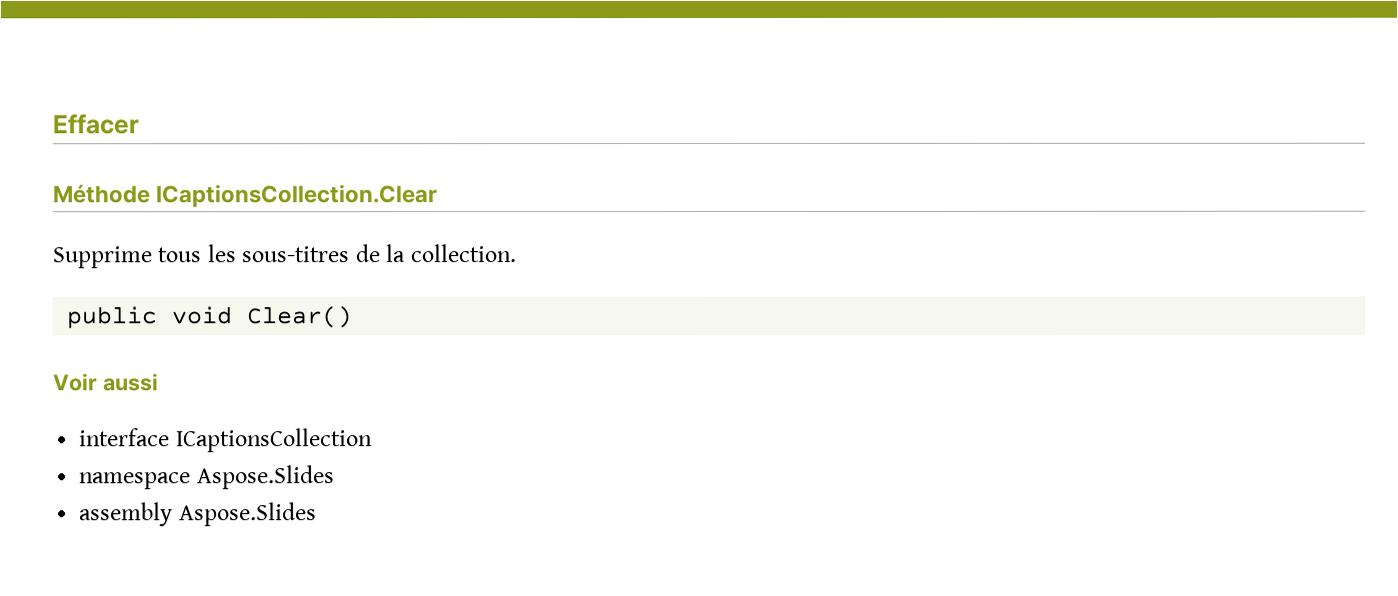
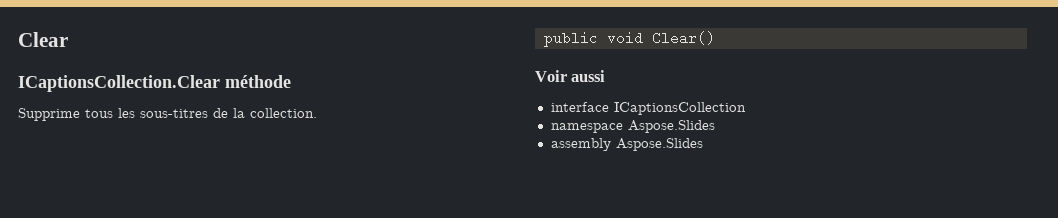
- Effacer
- Méthode ICaptionsCollection.Clear
+ Clear
+ ICaptionsCollection.Clear méthode

